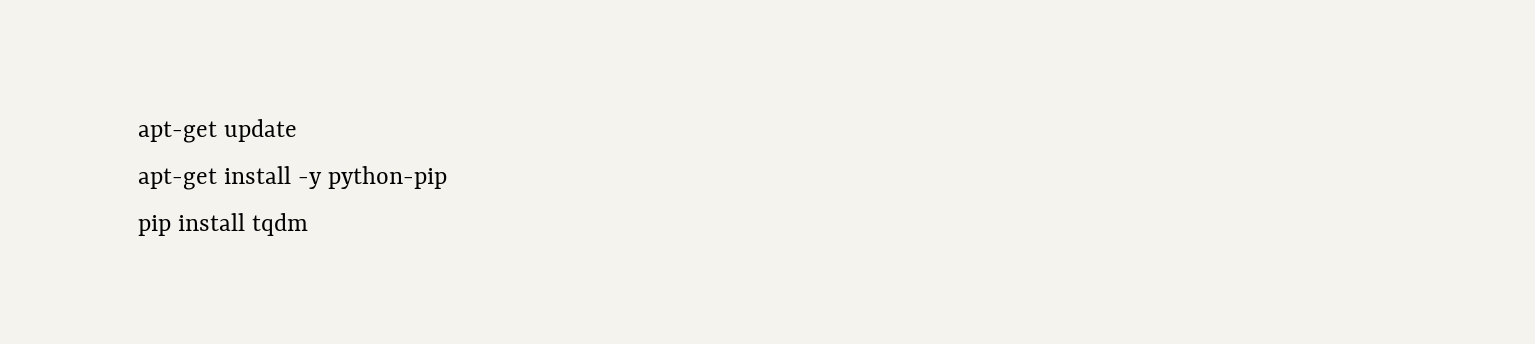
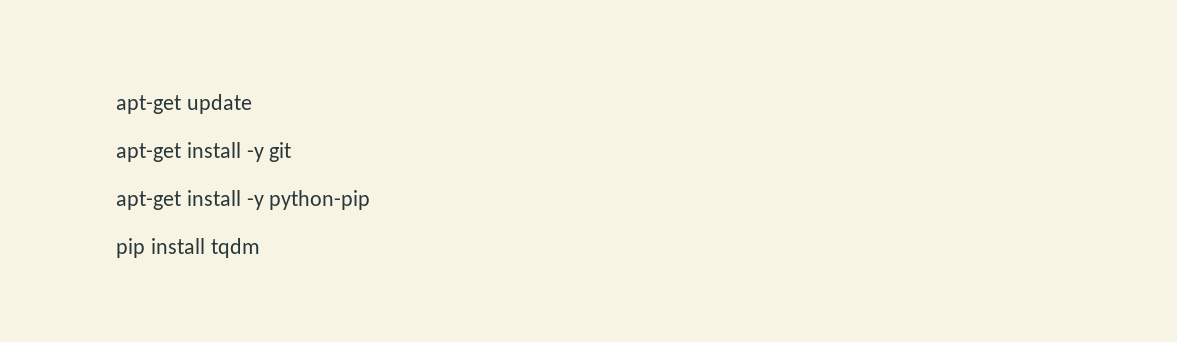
+ apt-get install -y git

